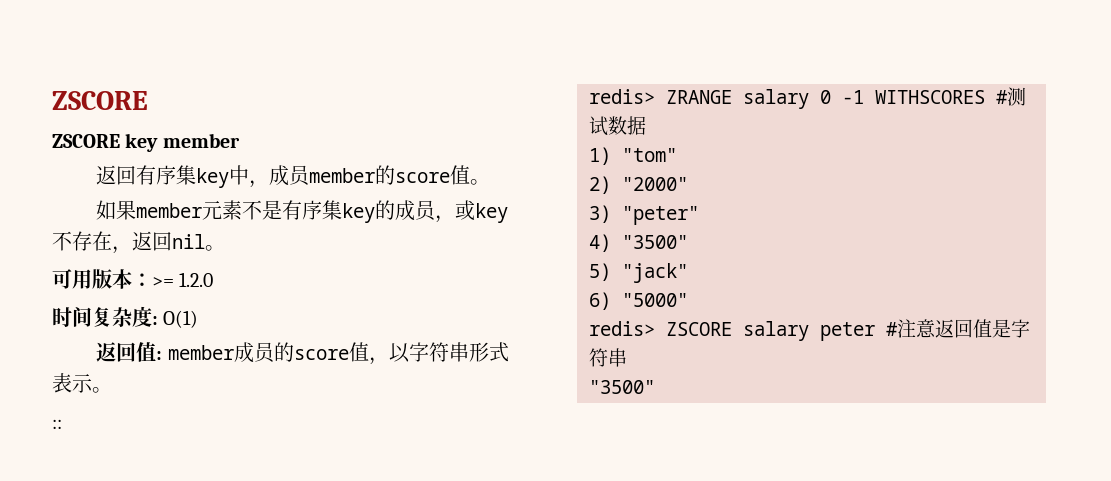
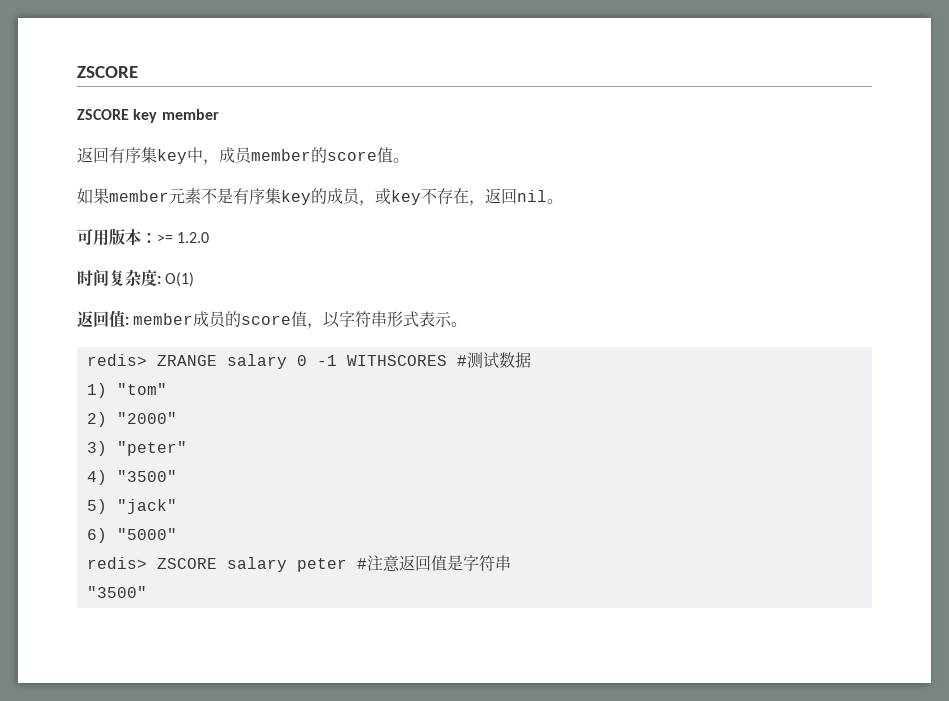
- ::

